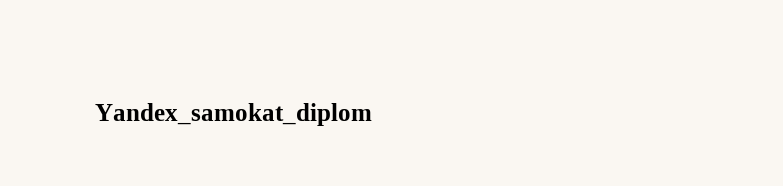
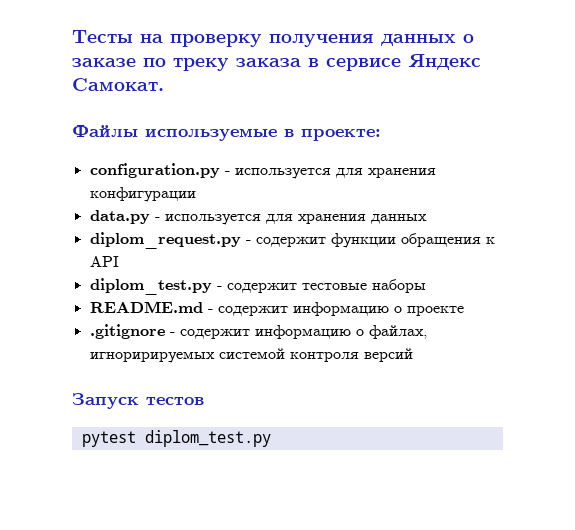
- Yandex_samokat_diplom
+ Тесты на проверку получения данных о заказе по треку заказа в сервисе Яндекс Самокат.
+ Файлы используемые в проекте:
+ configuration.py - используется для хранения конфигурации
+ data.py - используется для хранения данных
+ diplom_request.py - содержит функции обращения к API
+ diplom_test.py - содержит тестовые наборы
+ README.md - содержит информацию о проекте
+ .gitignore - содержит информацию о файлах, игноририруемых системой контроля версий
+ Запуск тестов
+ pytest diplom_test.py

